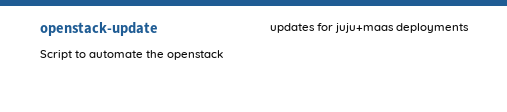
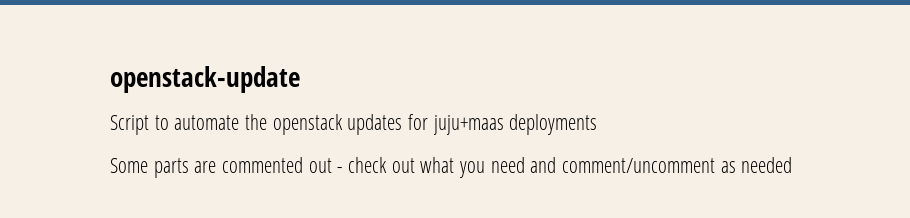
+ Some parts are commented out - check out what you need and comment/uncomment as needed

